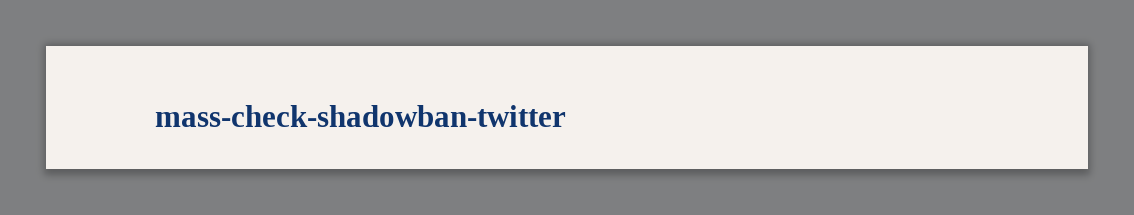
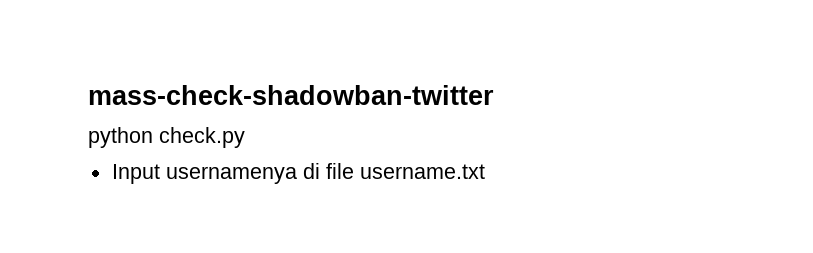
+ python check.py
+ Input usernamenya di file username.txt

